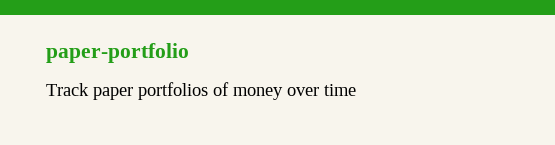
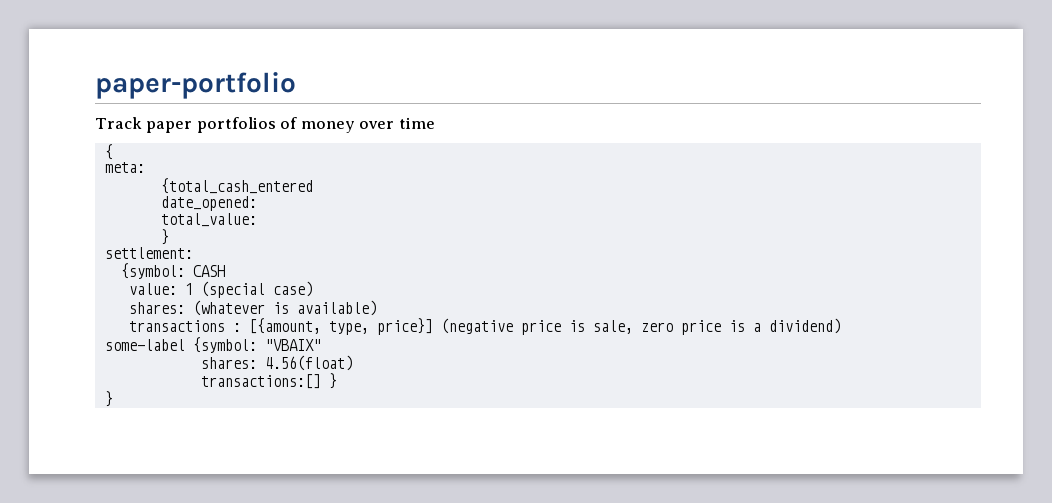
+ {
+ meta:
+ {total_cash_entered
+ date_opened:
+ total_value:
+ }
+ settlement:
+ {symbol: CASH
+ value: 1 (special case)
+ shares: (whatever is available)
+ transactions : [{amount, type, price}] (negative price is sale, zero price is a dividend)
+ some-label {symbol: "VBAIX"
+ shares: 4.56(float)
+ transactions:[] }
+ }

